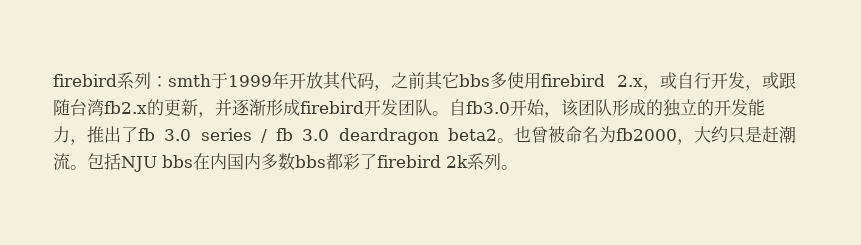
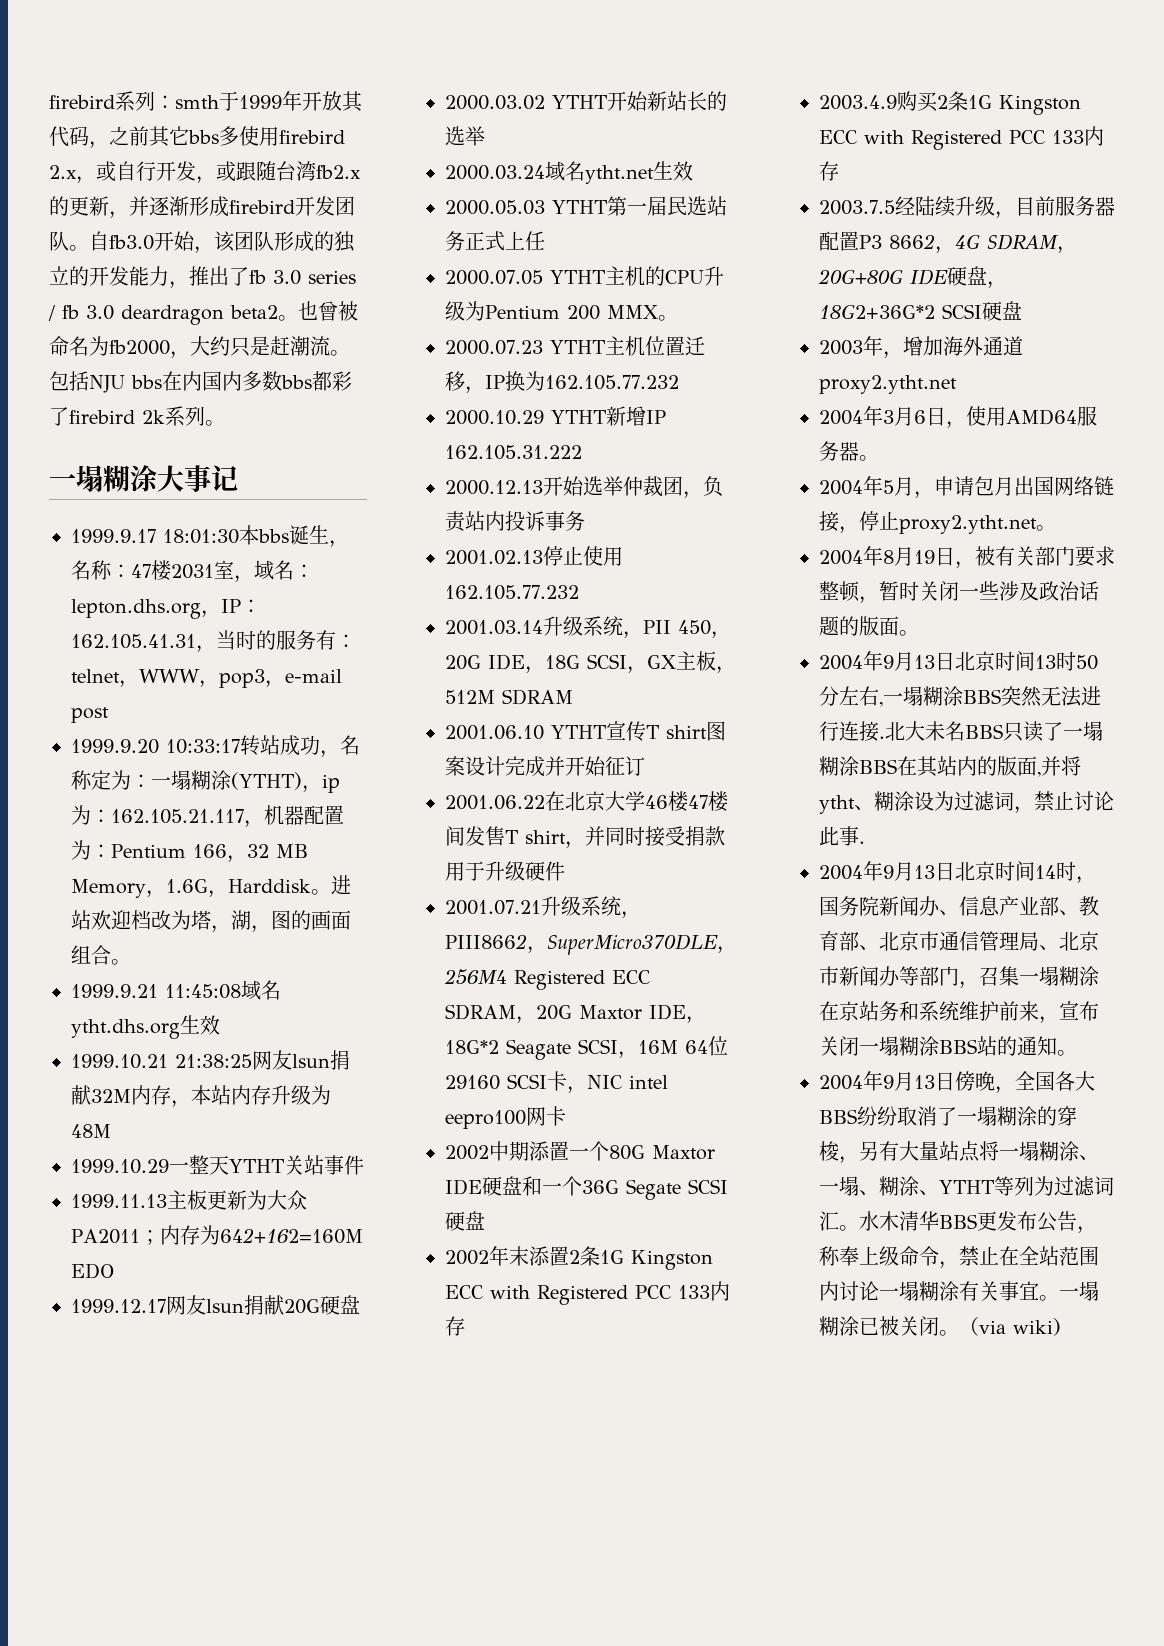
+ 一塌糊涂大事记
+ 1999.9.17 18:01:30本bbs诞生，名称：47楼2031室，域名：lepton.dhs.org，IP：162.105.41.31，当时的服务有：telnet，WWW，pop3，e-mail post
+ 1999.9.20 10:33:17转站成功，名称定为：一塌糊涂(YTHT)，ip为：162.105.21.117，机器配置为：Pentium 166，32 MB Memory，1.6G，Harddisk。进站欢迎档改为塔，湖，图的画面组合。
+ 1999.9.21 11:45:08域名ytht.dhs.org生效
+ 1999.10.21 21:38:25网友lsun捐献32M内存，本站内存升级为48M
+ 1999.10.29一整天YTHT关站事件
+ 1999.11.13主板更新为大众PA2011；内存为642+162=160M EDO
+ 1999.12.17网友lsun捐献20G硬盘
+ 2000.03.02 YTHT开始新站长的选举
+ 2000.03.24域名ytht.net生效
+ 2000.05.03 YTHT第一届民选站务正式上任
+ 2000.07.05 YTHT主机的CPU升级为Pentium 200 MMX。
+ 2000.07.23 YTHT主机位置迁移，IP换为162.105.77.232
+ 2000.10.29 YTHT新增IP 162.105.31.222
+ 2000.12.13开始选举仲裁团，负责站内投诉事务
+ 2001.02.13停止使用162.105.77.232
+ 2001.03.14升级系统，PII 450，20G IDE，18G SCSI，GX主板，512M SDRAM
+ 2001.06.10 YTHT宣传T shirt图案设计完成并开始征订
+ 2001.06.22在北京大学46楼47楼间发售T shirt，并同时接受捐款用于升级硬件
+ 2001.07.21升级系统，PIII8662，SuperMicro370DLE，256M4 Registered ECC SDRAM，20G Maxtor IDE，18G*2 Seagate SCSI，16M 64位29160 SCSI卡，NIC intel eepro100网卡
+ 2002中期添置一个80G Maxtor IDE硬盘和一个36G Segate SCSI硬盘
+ 2002年末添置2条1G Kingston ECC with Registered PCC 133内存
+ 2003.4.9购买2条1G Kingston ECC with Registered PCC 133内存
+ 2003.7.5经陆续升级，目前服务器配置P3 8662，4G SDRAM，20G+80G IDE硬盘，18G2+36G*2 SCSI硬盘
+ 2003年，增加海外通道proxy2.ytht.net
+ 2004年3月6日，使用AMD64服务器。
+ 2004年5月，申请包月出国网络链接，停止proxy2.ytht.net。
+ 2004年8月19日，被有关部门要求整顿，暂时关闭一些涉及政治话题的版面。
+ 2004年9月13日北京时间13时50分左右,一塌糊涂BBS突然无法进行连接.北大未名BBS只读了一塌糊涂BBS在其站内的版面,并将ytht、糊涂设为过滤词，禁止讨论此事.
+ 2004年9月13日北京时间14时，国务院新闻办、信息产业部、教育部、北京市通信管理局、北京市新闻办等部门，召集一塌糊涂在京站务和系统维护前来，宣布关闭一塌糊涂BBS站的通知。
+ 2004年9月13日傍晚，全国各大BBS纷纷取消了一塌糊涂的穿梭，另有大量站点将一塌糊涂、一塌、糊涂、YTHT等列为过滤词汇。水木清华BBS更发布公告，称奉上级命令，禁止在全站范围内讨论一塌糊涂有关事宜。一塌糊涂已被关闭。（via wiki)

